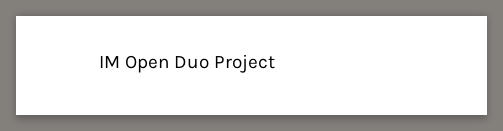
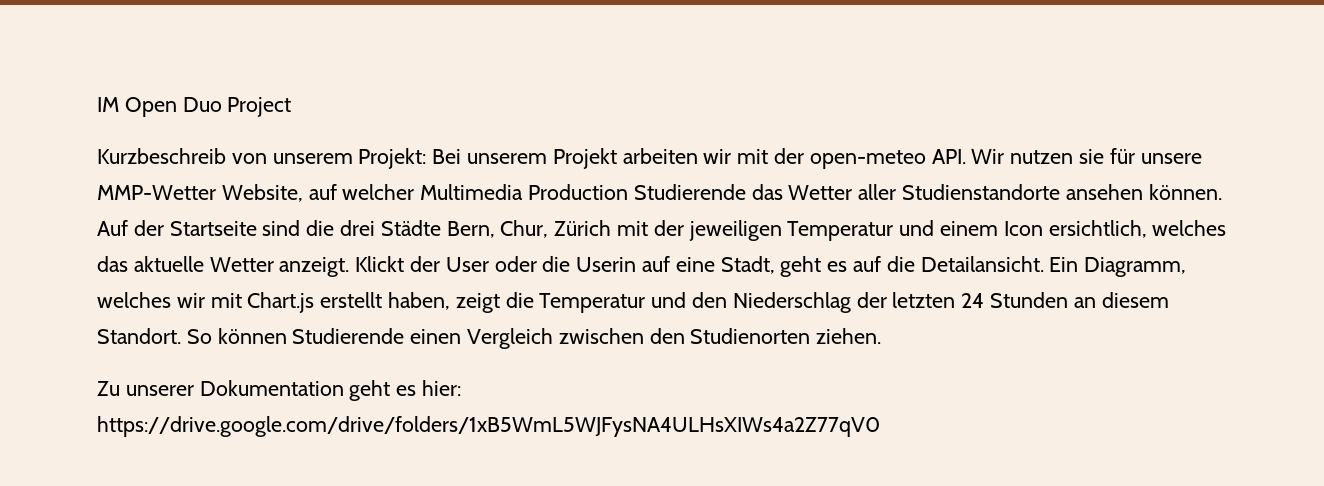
+ Kurzbeschreib von unserem Projekt: Bei unserem Projekt arbeiten wir mit der open-meteo API. Wir nutzen sie für unsere MMP-Wetter Website, auf welcher Multimedia Production Studierende das Wetter aller Studienstandorte ansehen können. Auf der Startseite sind die drei Städte Bern, Chur, Zürich mit der jeweiligen Temperatur und einem Icon ersichtlich, welches das aktuelle Wetter anzeigt. Klickt der User oder die Userin auf eine Stadt, geht es auf die Detailansicht. Ein Diagramm, welches wir mit Chart.js erstellt haben, zeigt die Temperatur und den Niederschlag der letzten 24 Stunden an diesem Standort. So können Studierende einen Vergleich zwischen den Studienorten ziehen.
+ Zu unserer Dokumentation geht es hier: https://drive.google.com/drive/folders/1xB5WmL5WJFysNA4ULHsXIWs4a2Z77qV0

